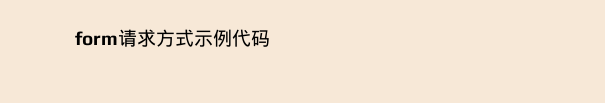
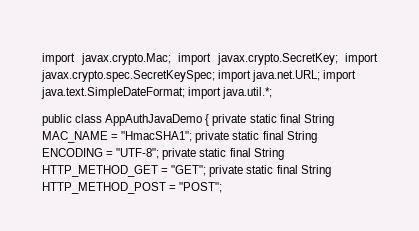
- form请求方式示例代码
+ import javax.crypto.Mac; import javax.crypto.SecretKey; import javax.crypto.spec.SecretKeySpec; import java.net.URL; import java.text.SimpleDateFormat; import java.util.*;
+ public class AppAuthJavaDemo { private static final String MAC_NAME = "HmacSHA1"; private static final String ENCODING = "UTF-8"; private static final String HTTP_METHOD_GET = "GET"; private static final String HTTP_METHOD_POST = "POST";

